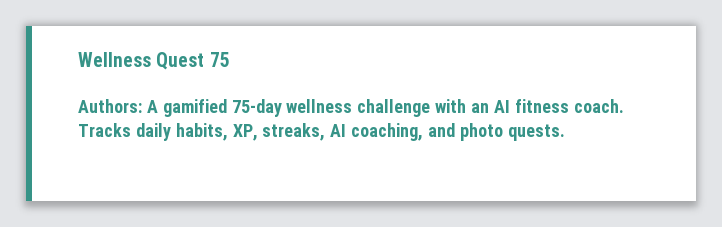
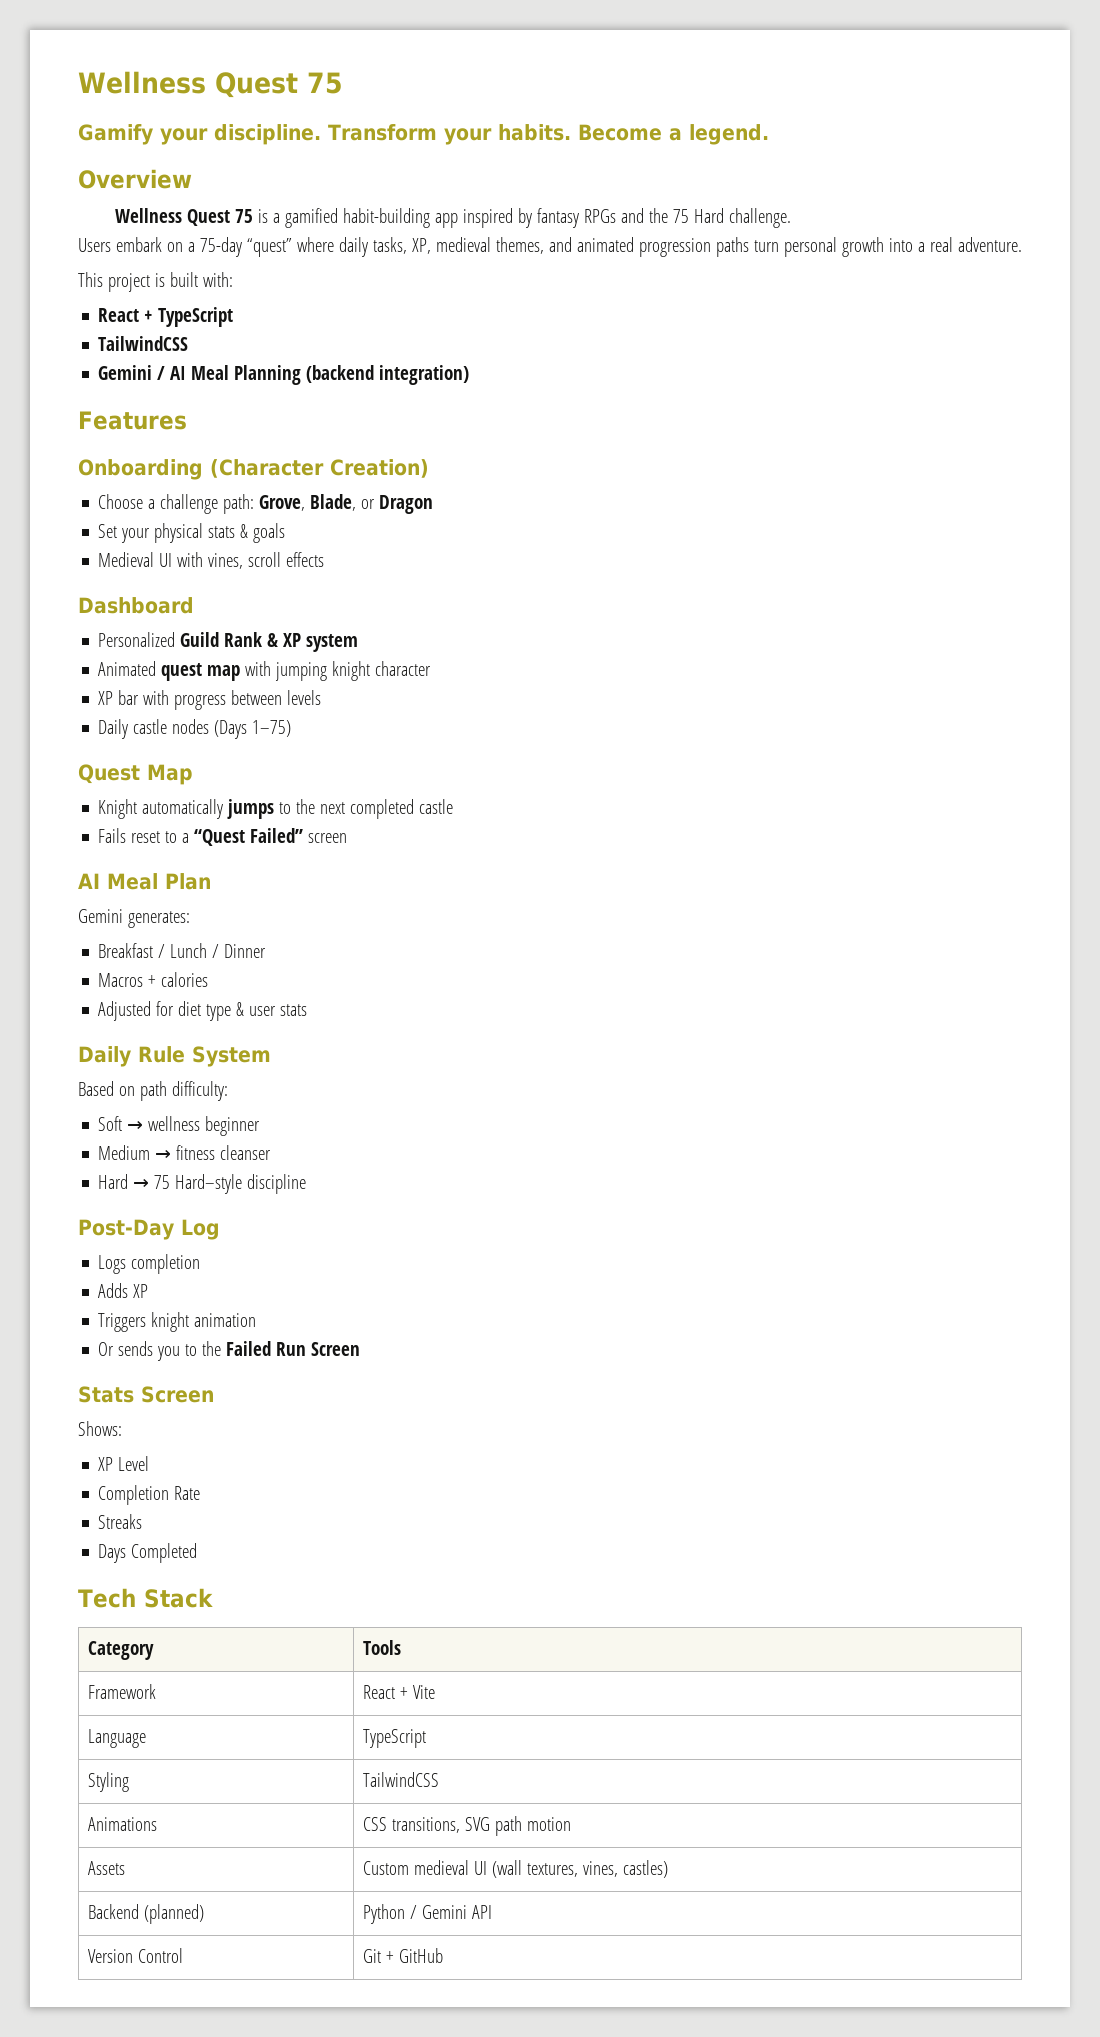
- Authors: A gamified 75-day wellness challenge with an AI fitness coach. Tracks daily habits, XP, streaks, AI coaching, and photo quests.
+ Gamify your discipline. Transform your habits. Become a legend.
+ Overview
+ Wellness Quest 75 is a gamified habit-building app inspired by fantasy RPGs and the 75 Hard challenge.
+ Users embark on a 75-day “quest” where daily tasks, XP, medieval themes, and animated progression paths turn personal growth into a real adventure.
+ This project is built with:
+ React + TypeScript
+ TailwindCSS
+ Gemini / AI Meal Planning (backend integration)
+ Features
+ Onboarding (Character Creation)
+ Choose a challenge path: Grove, Blade, or Dragon
+ Set your physical stats & goals
+ Medieval UI with vines, scroll effects
+ Dashboard
+ Personalized Guild Rank & XP system
+ Animated quest map with jumping knight character
+ XP bar with progress between levels
+ Daily castle nodes (Days 1–75)
+ Quest Map
+ Knight automatically jumps to the next completed castle
+ Fails reset to a “Quest Failed” screen
+ AI Meal Plan
+ Gemini generates:
+ Breakfast / Lunch / Dinner
+ Macros + calories
+ Adjusted for diet type & user stats
+ Daily Rule System
+ Based on path difficulty:
+ Soft → wellness beginner
+ Medium → fitness cleanser
+ Hard → 75 Hard–style discipline
+ Post-Day Log
+ Logs completion
+ Adds XP
+ Triggers knight animation
+ Or sends you to the Failed Run Screen
+ Stats Screen
+ Shows:
+ XP Level
+ Completion Rate
+ Streaks
+ Days Completed
+ Tech Stack
+ Category | Tools
+ Framework | React + Vite
+ Language | TypeScript
+ Styling | TailwindCSS
+ Animations | CSS transitions, SVG path motion
+ Assets | Custom medieval UI (wall textures, vines, castles)
+ Backend (planned) | Python / Gemini API
+ Version Control | Git + GitHub

